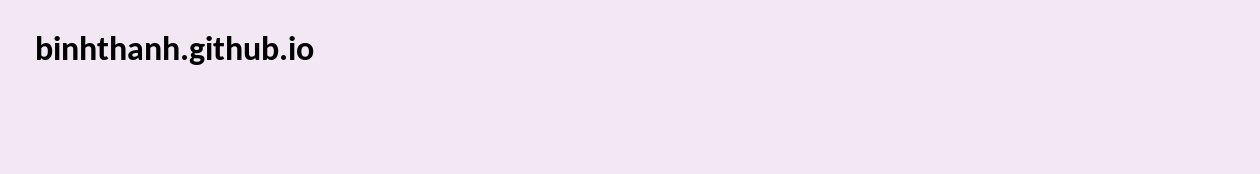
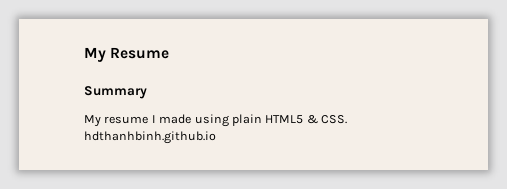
- binhthanh.github.io
+ My Resume
+ Summary
+ My resume I made using plain HTML5 & CSS. hdthanhbinh.github.io

